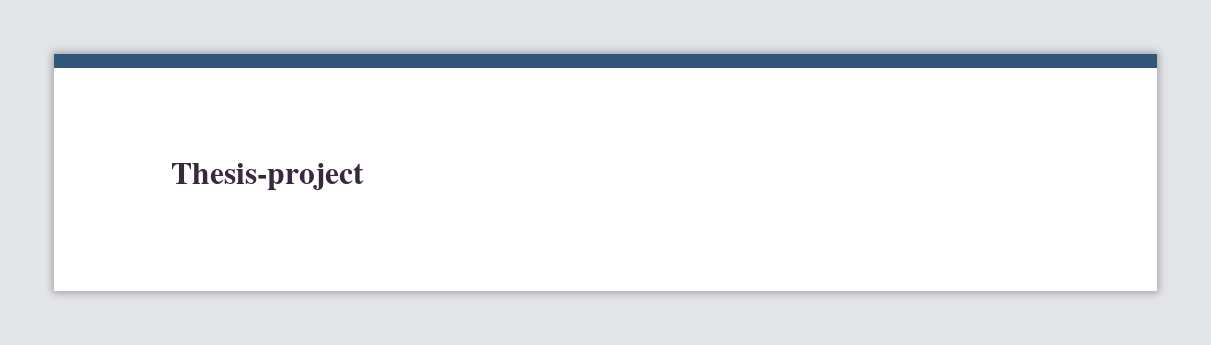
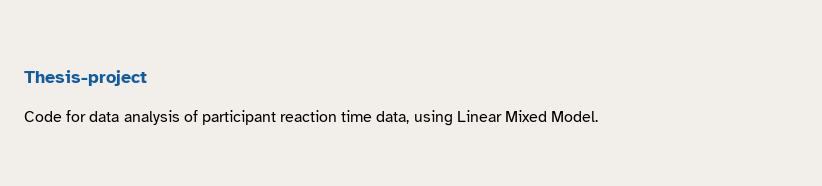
+ Code for data analysis of participant reaction time data, using Linear Mixed Model.

